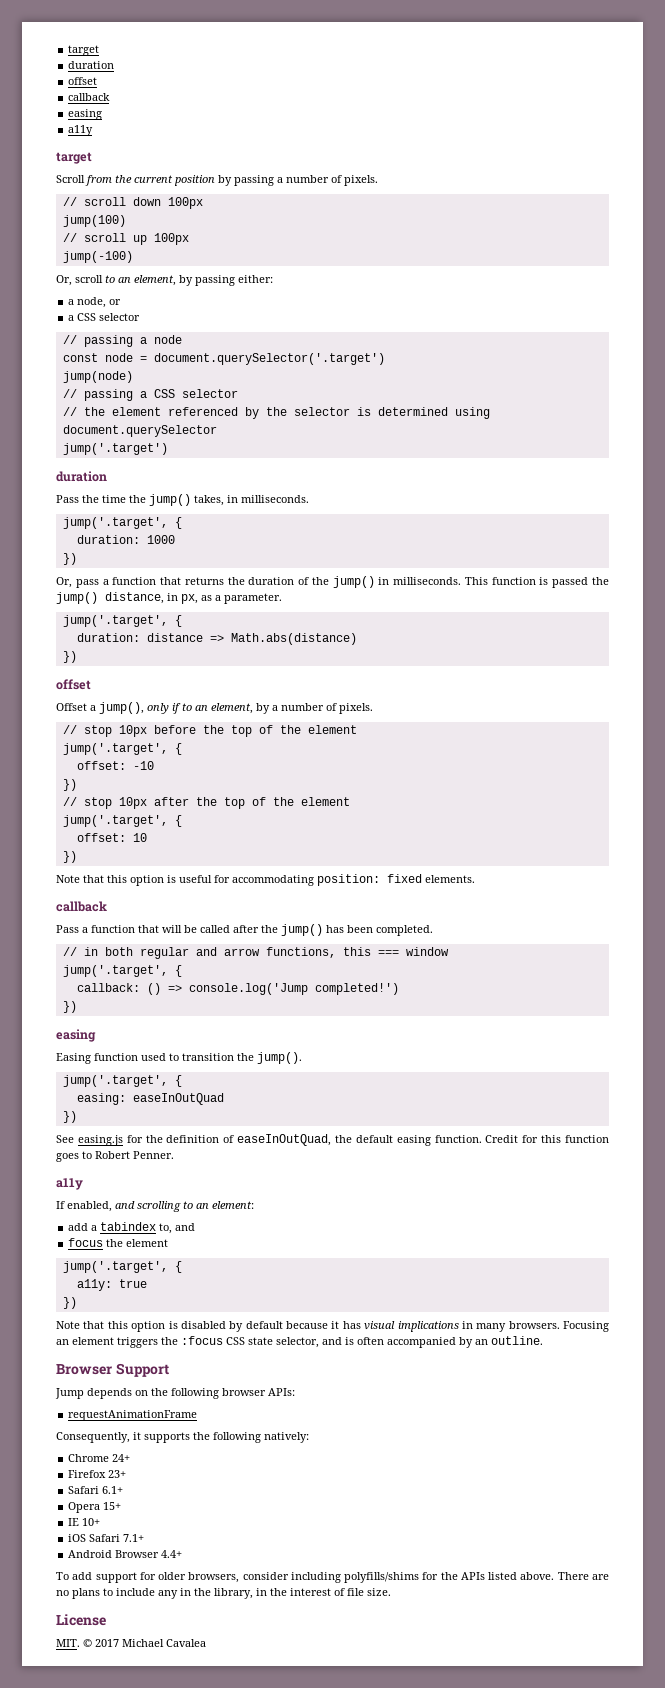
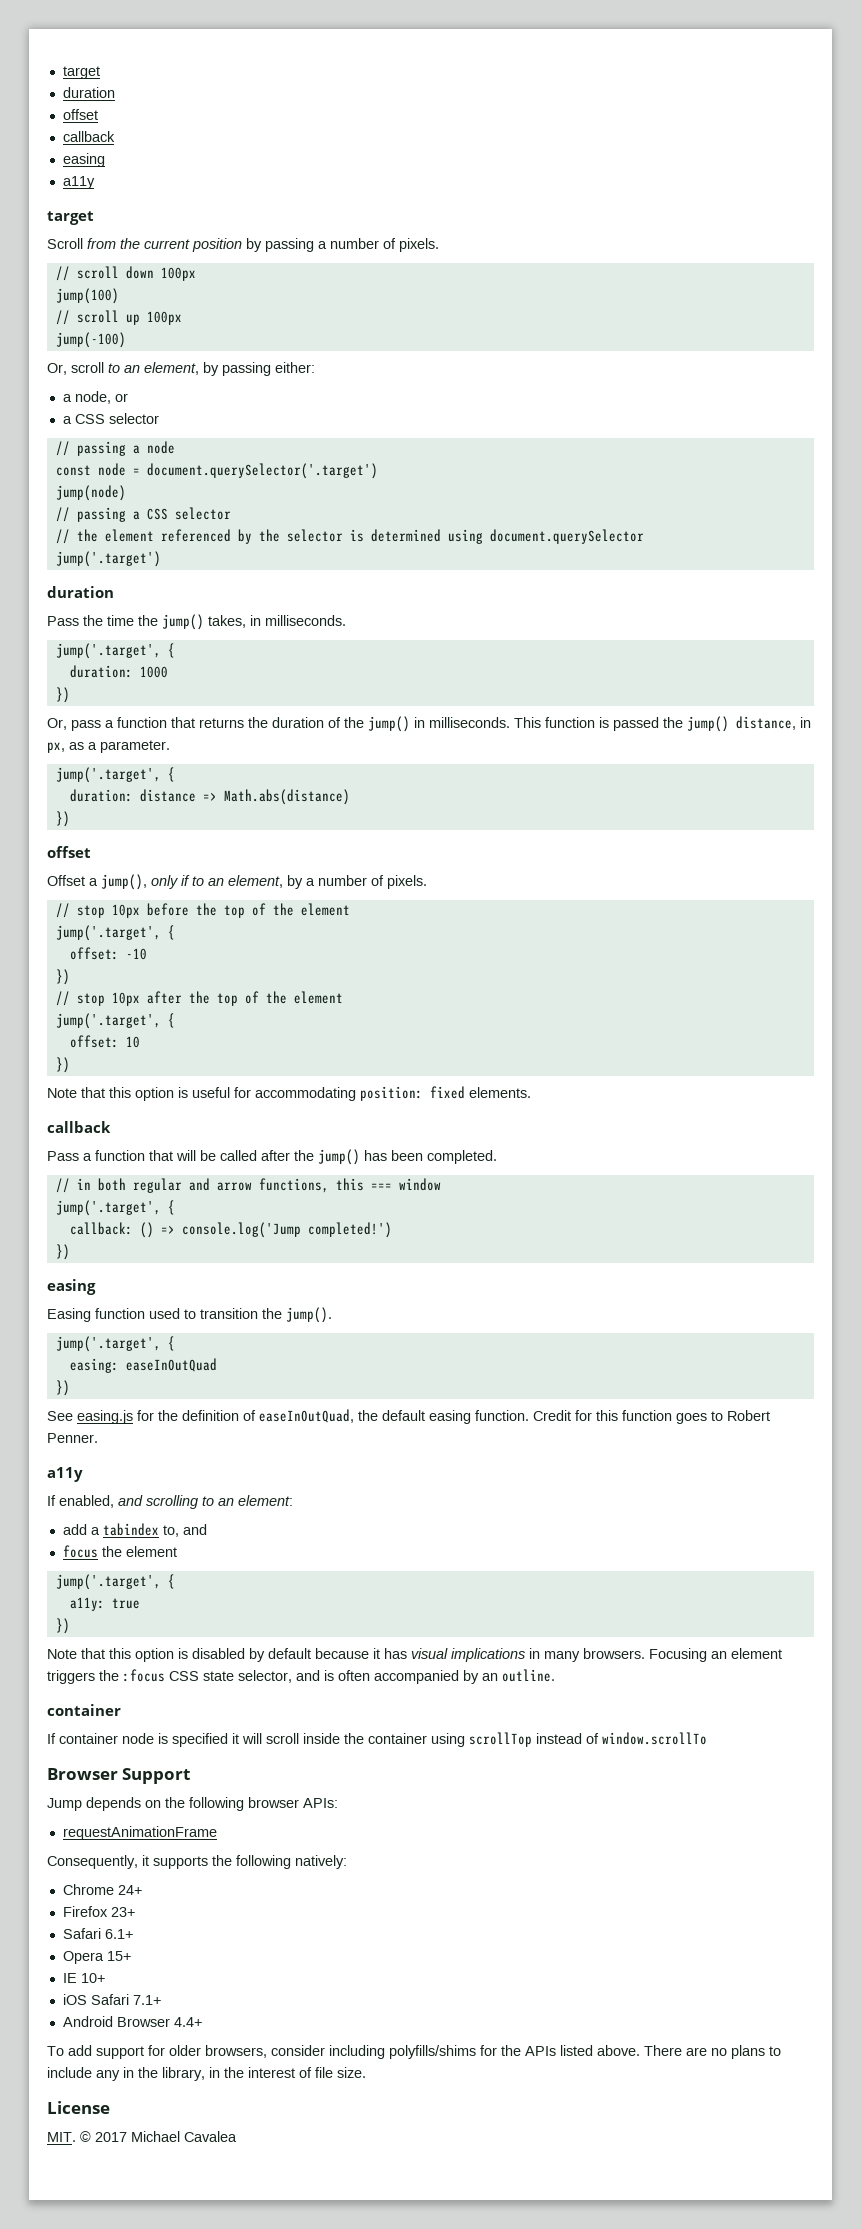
  Focusing an element triggers the :focus CSS state selector, and is often accompanied by an outline.
+ container
+ If container node is specified it will scroll inside the container using scrollTop instead of window.scrollTo

